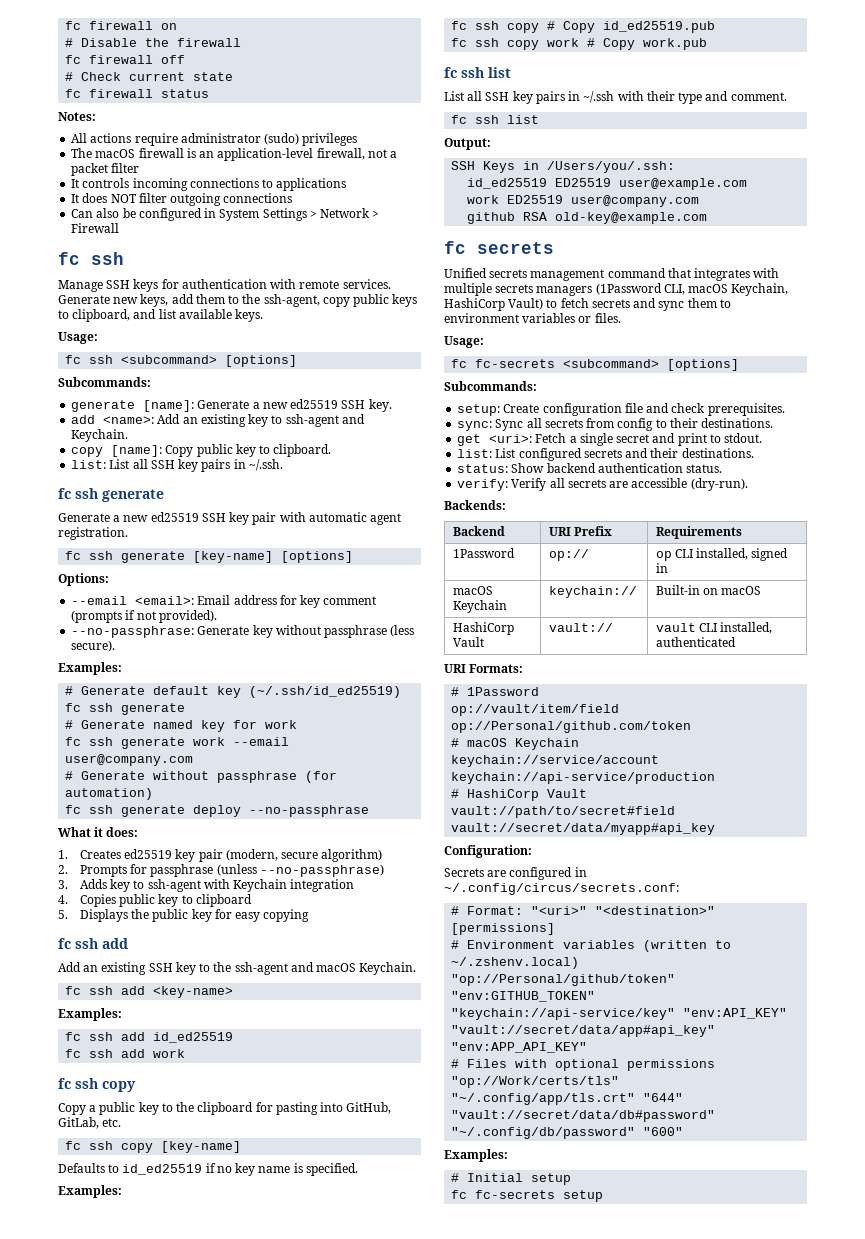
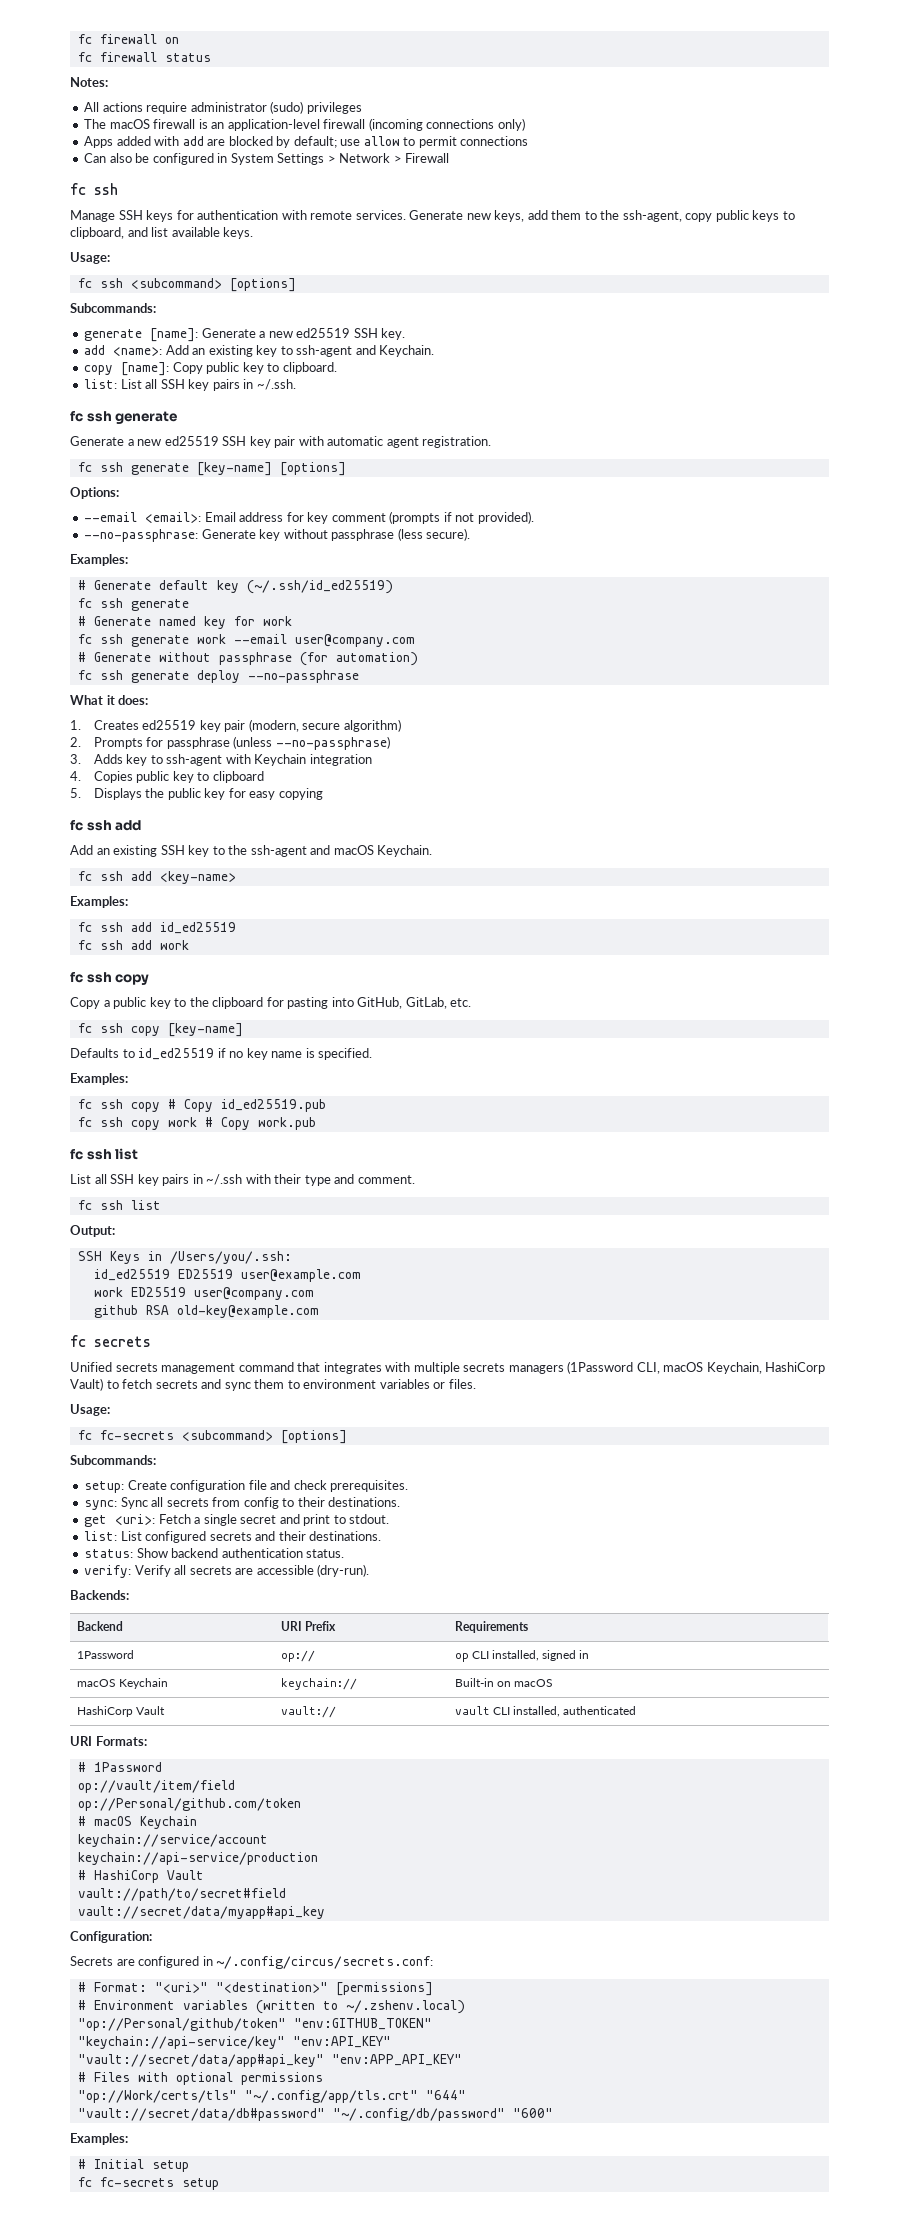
- # Disable the firewall
- fc firewall off
- # Check current state
- The macOS firewall is an application-level firewall, not a packet filter
- It controls incoming connections to applications
- It does NOT filter outgoing connections
+ The macOS firewall is an application-level firewall (incoming connections only)
+ Apps added with add are blocked by default; use allow to permit connections

